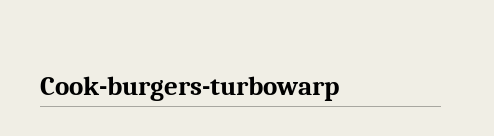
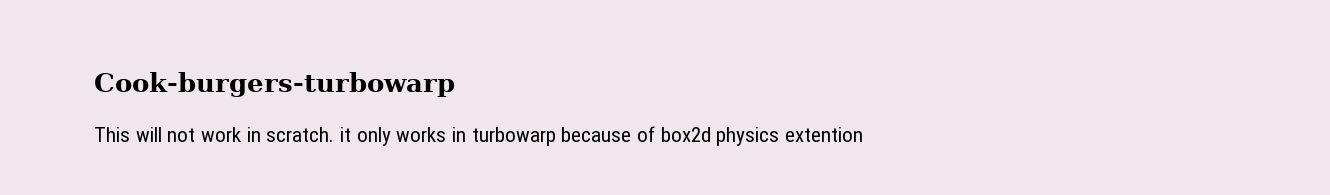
+ This will not work in scratch. it only works in turbowarp because of box2d physics extention

